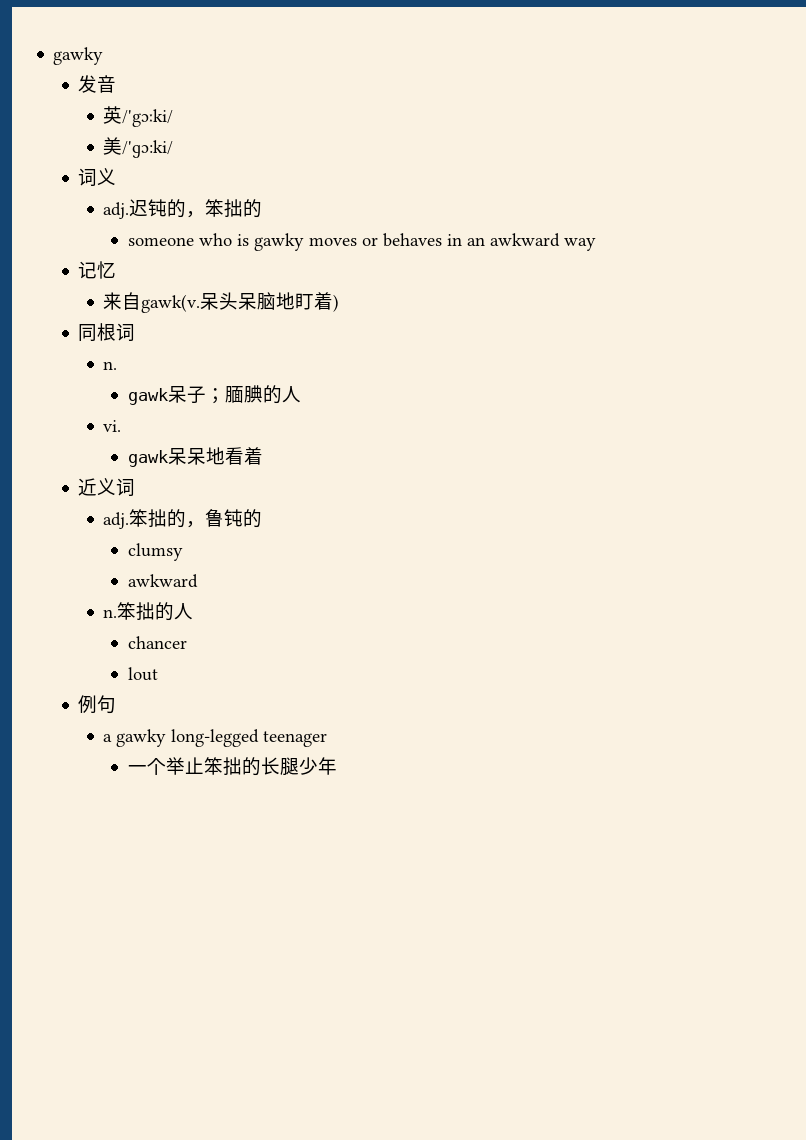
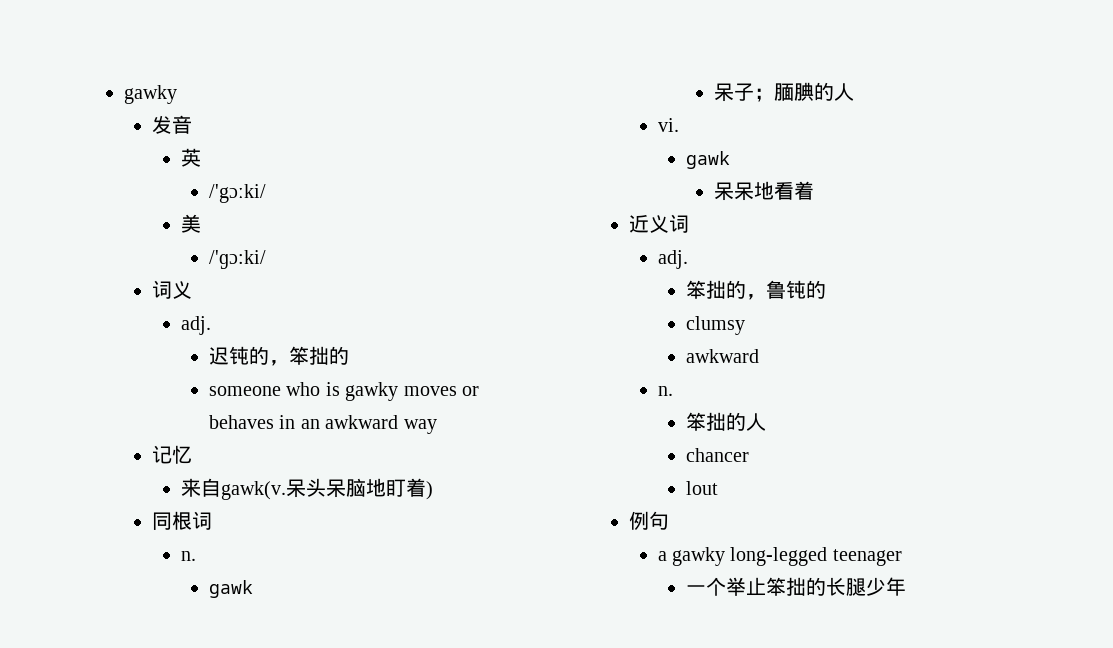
- 英/'gɔːki/
+ 英
+ /'gɔːki/
- 美/'ɡɔ:ki/
+ 美
+ /'ɡɔ:ki/
  词义
- adj.迟钝的，笨拙的
+ adj.
+ 迟钝的，笨拙的
  同根词
  n.
- gawk呆子；腼腆的人
+ gawk
+ 呆子；腼腆的人
  vi.
- gawk呆呆地看着
+ gawk
+ 呆呆地看着
  近义词
- adj.笨拙的，鲁钝的
+ adj.
+ 笨拙的，鲁钝的
  clumsy
  awkward
- n.笨拙的人
+ n.
+ 笨拙的人

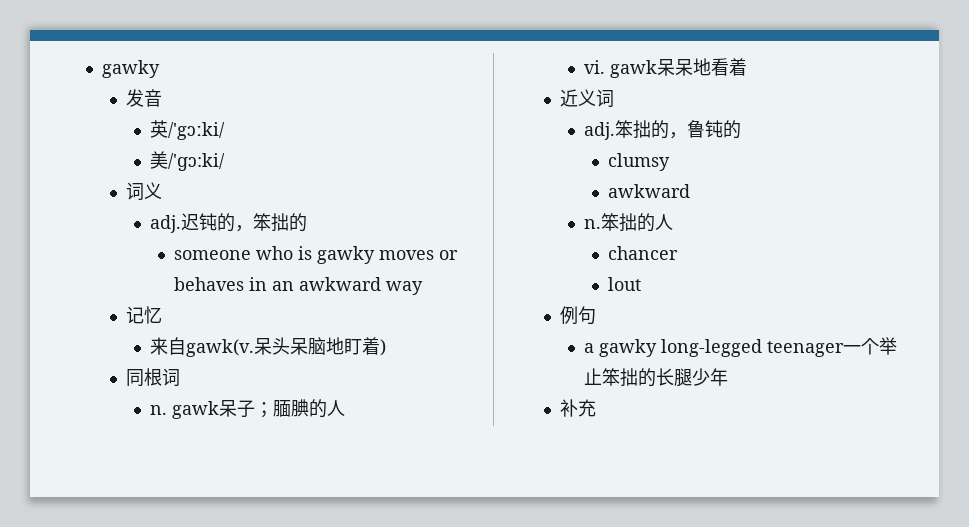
- 英
- /'gɔːki/
+ 英/'gɔːki/
- 美
- /'ɡɔ:ki/
+ 美/'ɡɔ:ki/
  词义
- adj.
- 迟钝的，笨拙的
+ adj.迟钝的，笨拙的
  同根词
- n.
- gawk
- 呆子；腼腆的人
+ n. gawk呆子；腼腆的人
- vi.
- gawk
- 呆呆地看着
+ vi. gawk呆呆地看着
  近义词
- adj.
- 笨拙的，鲁钝的
+ adj.笨拙的，鲁钝的
  clumsy
  awkward
- n.
- 笨拙的人
+ n.笨拙的人
- a gawky long-legged teenager
- 一个举止笨拙的长腿少年
+ a gawky long-legged teenager一个举止笨拙的长腿少年
+ 补充

